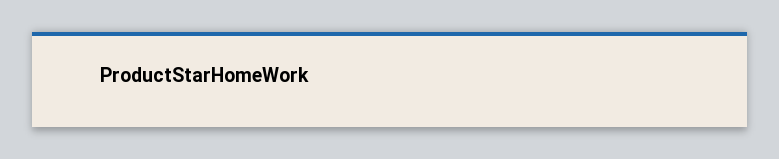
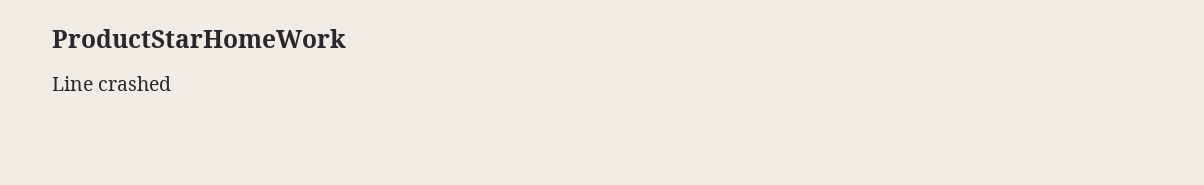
+ Line crashed

